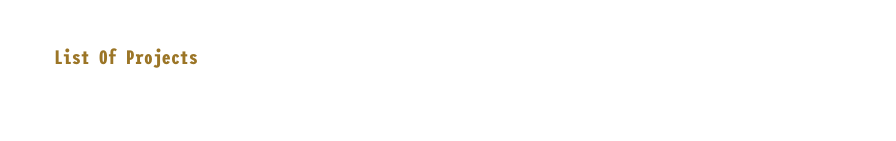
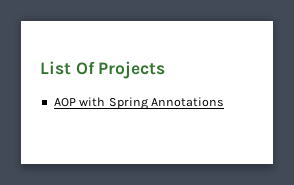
+ AOP with Spring Annotations

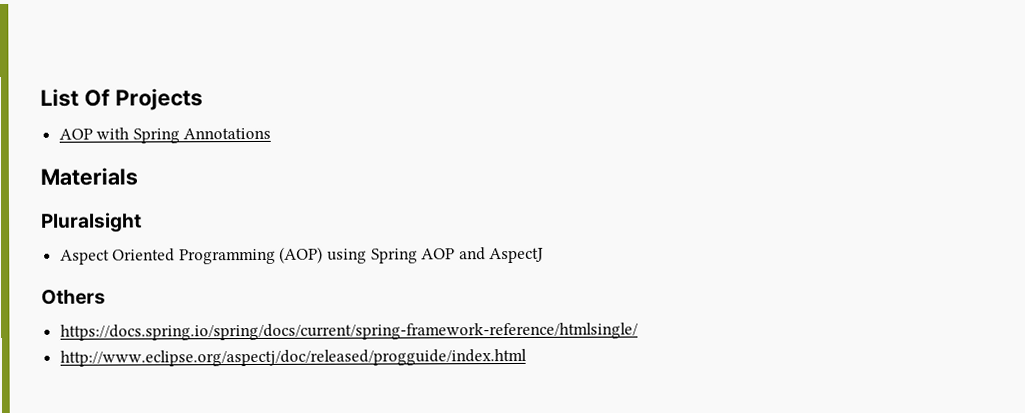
+ Materials
+ Pluralsight
+ Aspect Oriented Programming (AOP) using Spring AOP and AspectJ
+ Others
+ https://docs.spring.io/spring/docs/current/spring-framework-reference/htmlsingle/
+ http://www.eclipse.org/aspectj/doc/released/progguide/index.html

